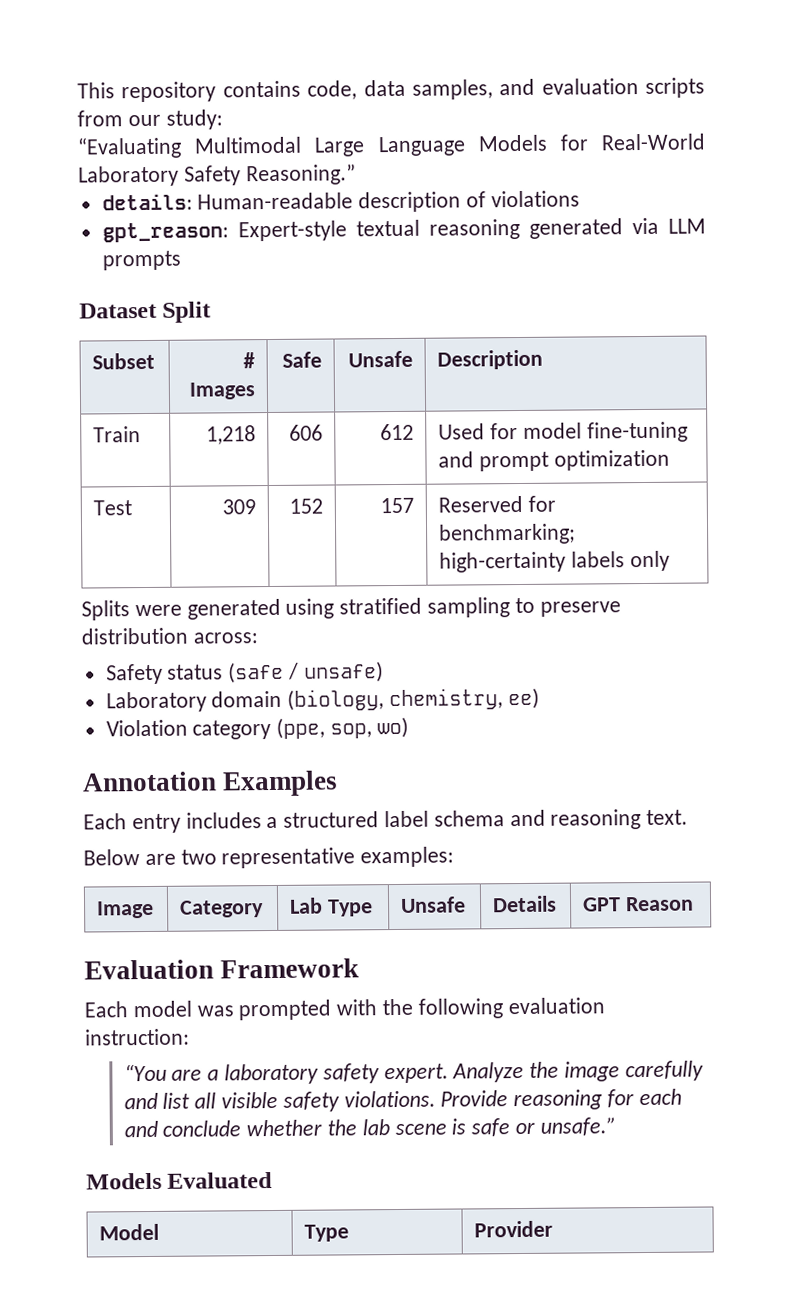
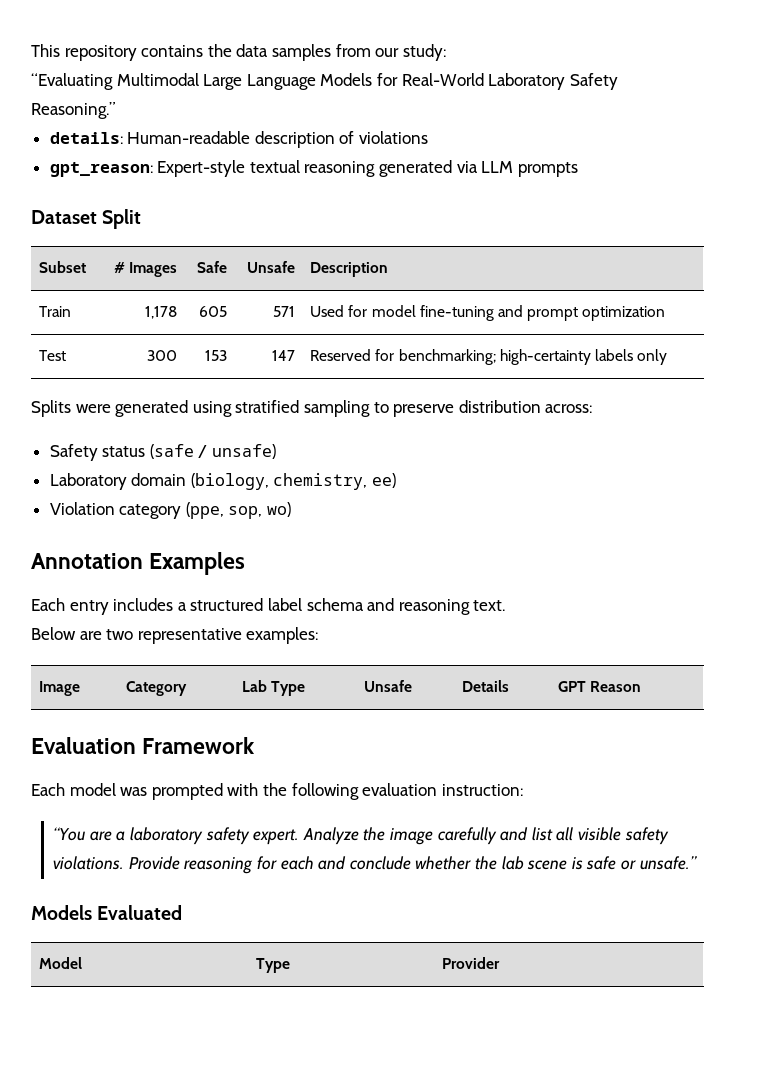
- This repository contains code, data samples, and evaluation scripts from our study:
+ This repository contains the data samples from our study:
- Train | 1,218 | 606 | 612 | Used for model fine-tuning and prompt optimization
+ Train | 1,178 | 605 | 571 | Used for model fine-tuning and prompt optimization
- Test | 309 | 152 | 157 | Reserved for benchmarking; high-certainty labels only
+ Test | 300 | 153 | 147 | Reserved for benchmarking; high-certainty labels only

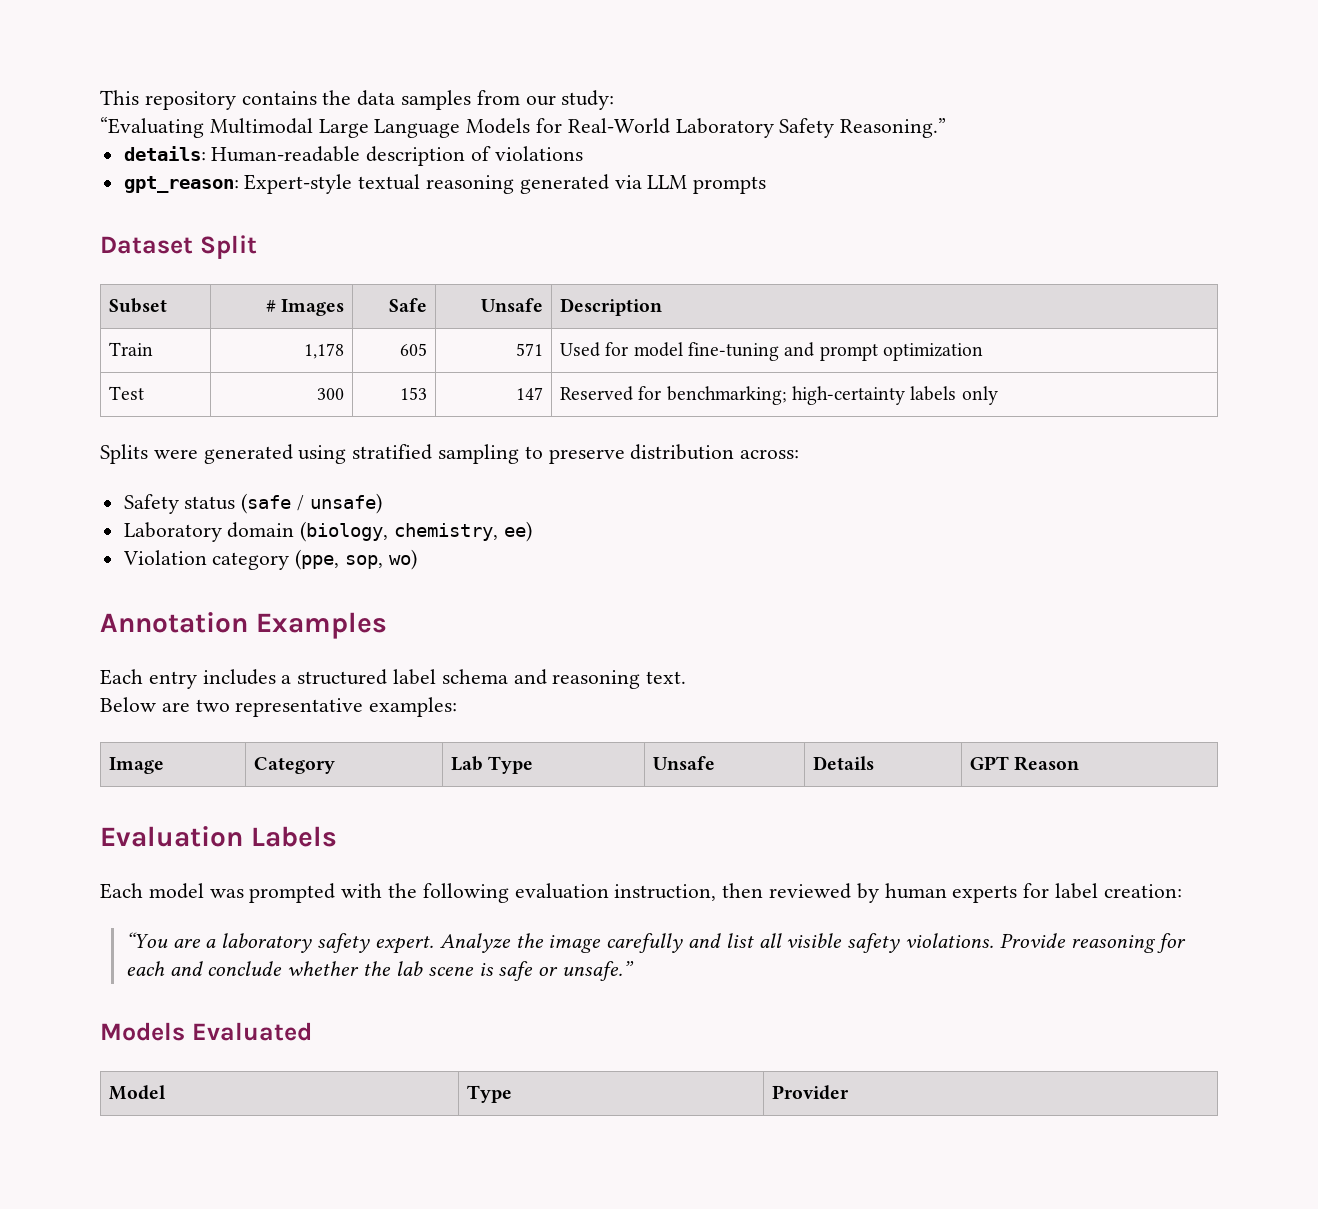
- Evaluation Framework
+ Evaluation Labels
- Each model was prompted with the following evaluation instruction:
+ Each model was prompted with the following evaluation instruction, then reviewed by human experts for label creation:

